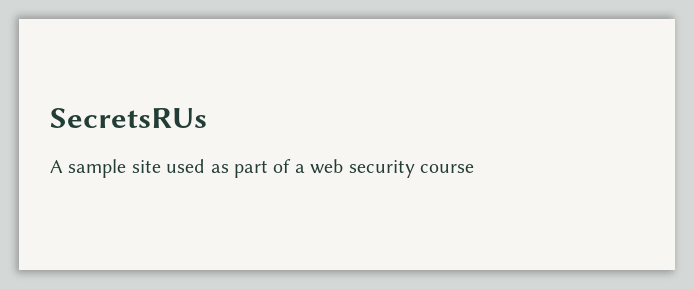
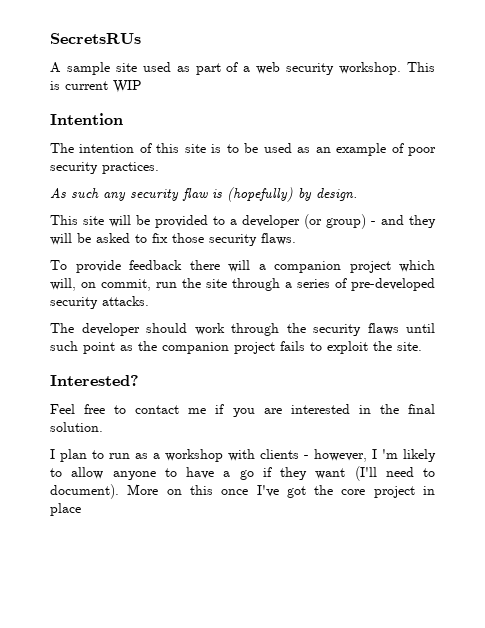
- A sample site used as part of a web security course
+ A sample site used as part of a web security workshop. This is current WIP
+ Intention
+ The intention of this site is to be used as an example of poor security practices.
+ As such any security flaw is (hopefully) by design.
+ This site will be provided to a developer (or group) - and they will be asked to fix those security flaws.
+ To provide feedback there will a companion project which will, on commit, run the site through a series of pre-developed security attacks.
+ The developer should work through the security flaws until such point as the companion project fails to exploit the site.
+ Interested?
+ Feel free to contact me if you are interested in the final solution.
+ I plan to run as a workshop with clients - however, I 'm likely to allow anyone to have a go if they want (I'll need to document). More on this once I've got the core project in place

